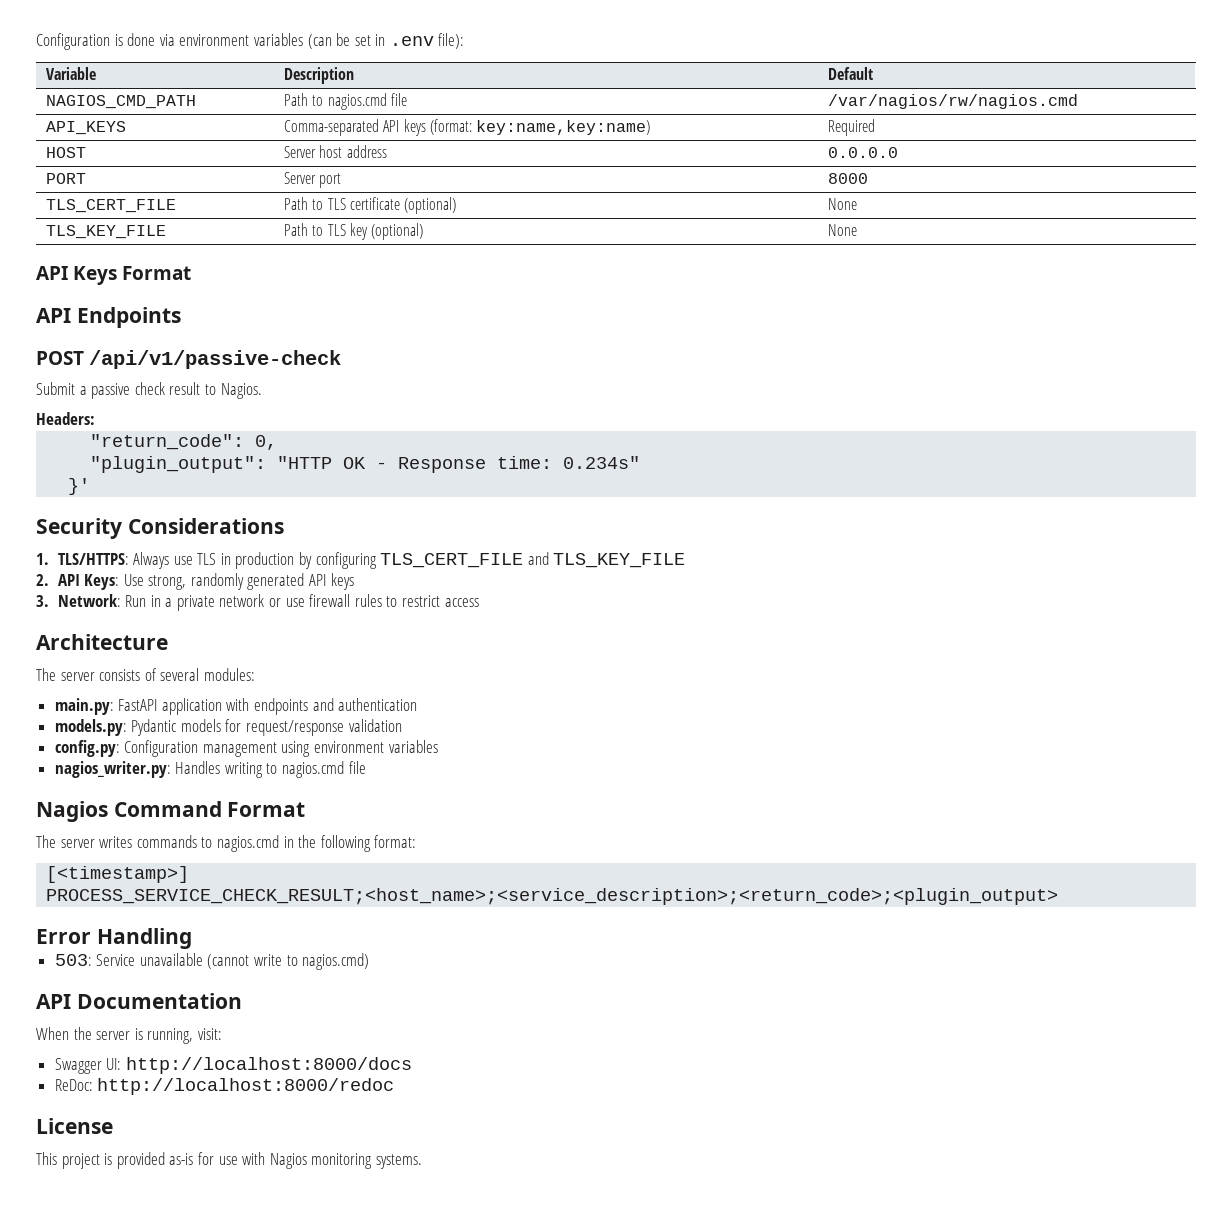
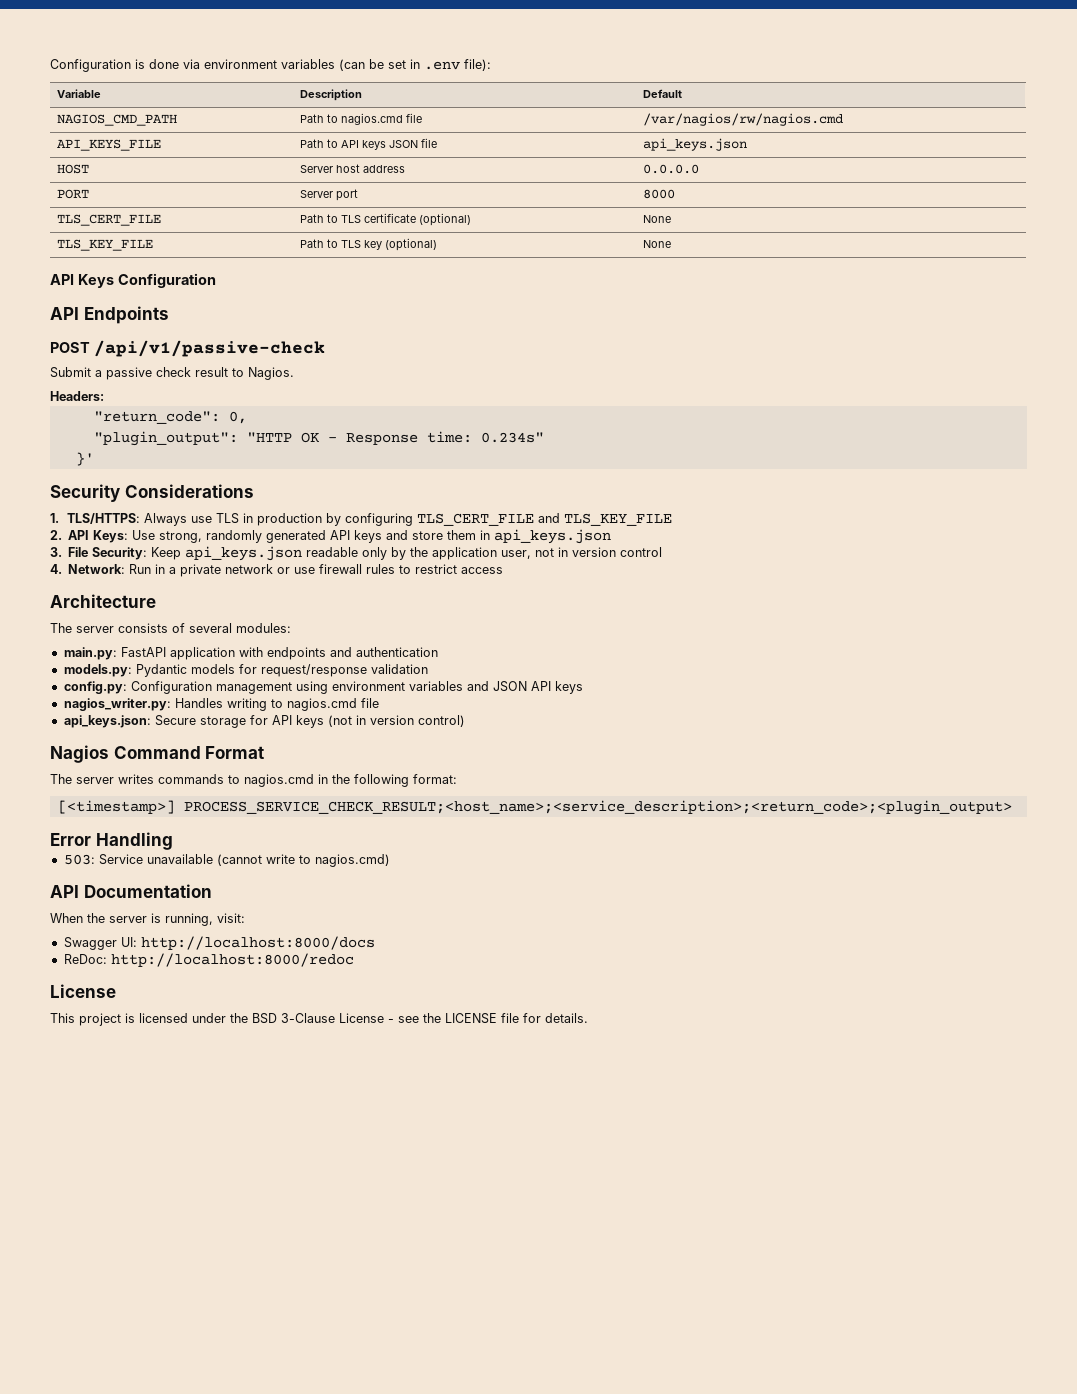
- API_KEYS | Comma-separated API keys (format: key:name,key:name) | Required
+ API_KEYS_FILE | Path to API keys JSON file | api_keys.json
- API Keys Format
+ API Keys Configuration
- 2. API Keys: Use strong, randomly generated API keys
- 3. Network: Run in a private network or use firewall rules to restrict access
+ 2. API Keys: Use strong, randomly generated API keys and store them in api_keys.json
+ 3. File Security: Keep api_keys.json readable only by the application user, not in version control
+ 4. Network: Run in a private network or use firewall rules to restrict access
- config.py: Configuration management using environment variables
+ config.py: Configuration management using environment variables and JSON API keys
+ api_keys.json: Secure storage for API keys (not in version control)
- This project is provided as-is for use with Nagios monitoring systems.
+ This project is licensed under the BSD 3-Clause License - see the LICENSE file for details.

